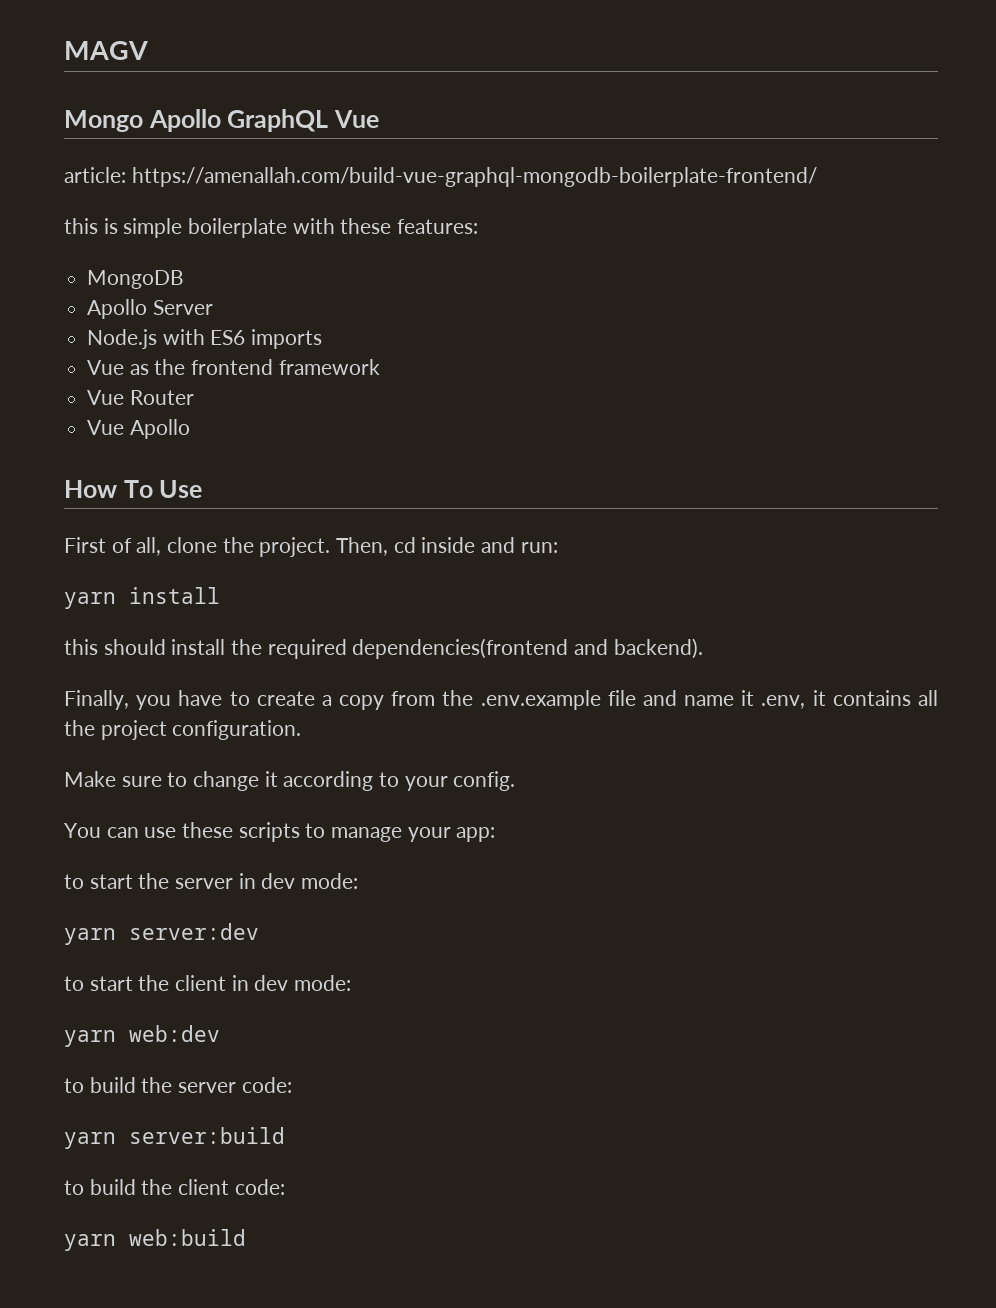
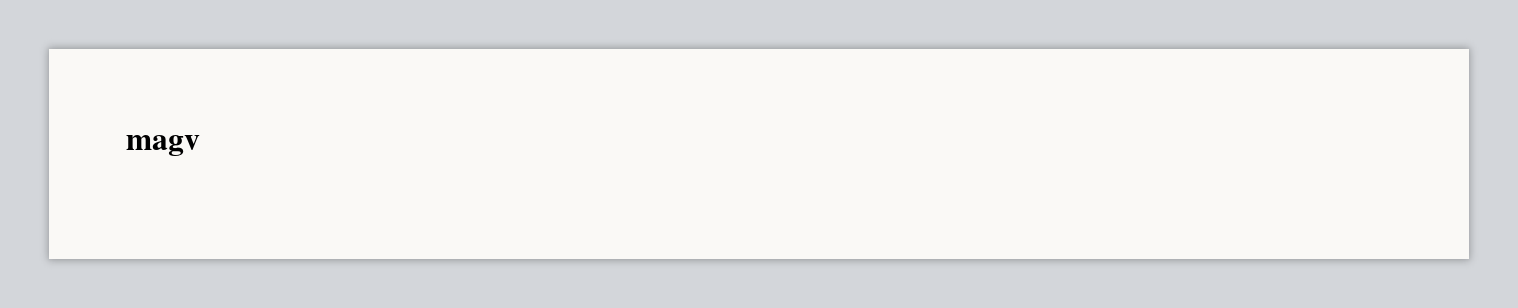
- MAGV
- Mongo Apollo GraphQL Vue
- article: https://amenallah.com/build-vue-graphql-mongodb-boilerplate-frontend/
- this is simple boilerplate with these features:
- MongoDB
- Apollo Server
- Node.js with ES6 imports
- Vue as the frontend framework
- Vue Router
- Vue Apollo
- How To Use
- First of all, clone the project. Then, cd inside and run:
- yarn install
- this should install the required dependencies(frontend and backend).
- Finally, you have to create a copy from the .env.example file and name it .env, it contains all the project configuration.
- Make sure to change it according to your config.
- You can use these scripts to manage your app:
- to start the server in dev mode:
- yarn server:dev
- to start the client in dev mode:
- yarn web:dev
- to build the server code:
- yarn server:build
- to build the client code:
- yarn web:build
+ magv

